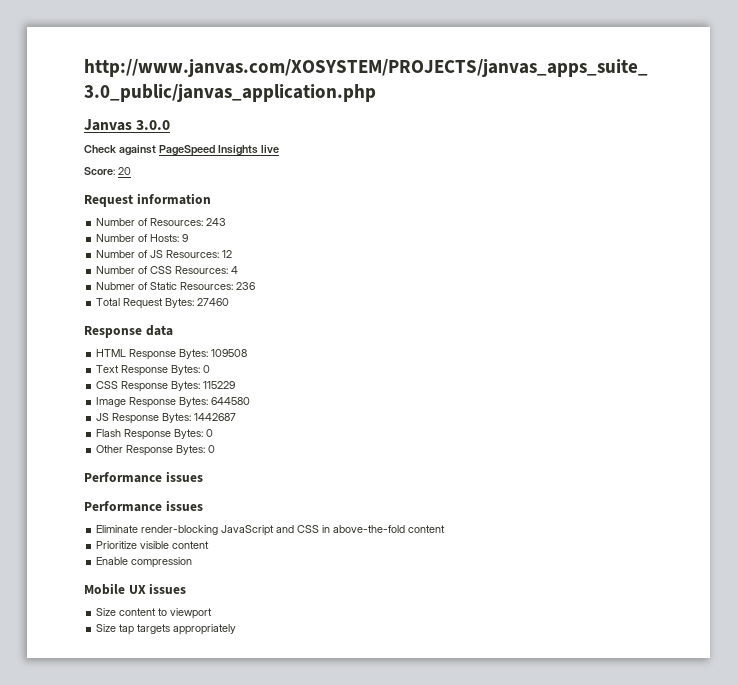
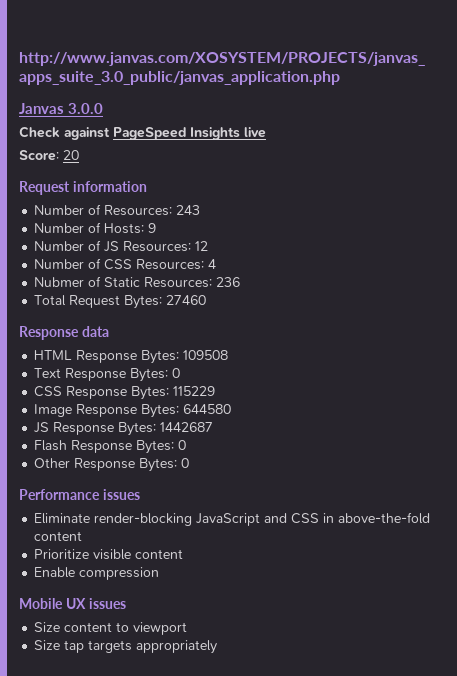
  Other Response Bytes: 0
- Performance issues

